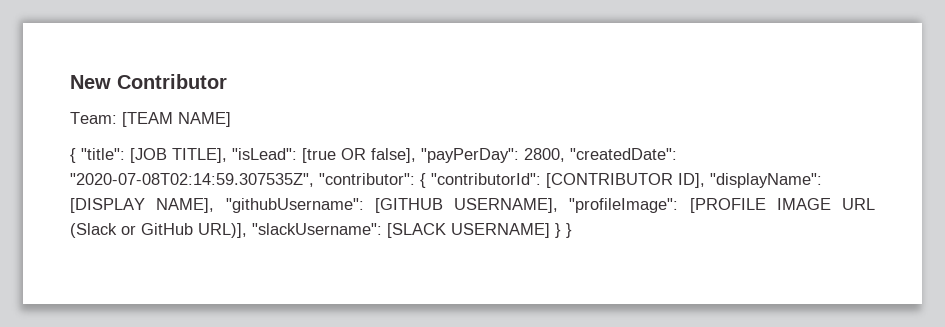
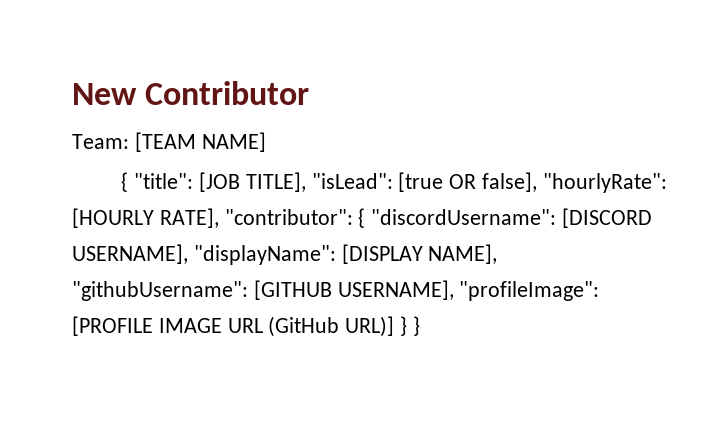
- { "title": [JOB TITLE], "isLead": [true OR false], "payPerDay": 2800, "createdDate": "2020-07-08T02:14:59.307535Z", "contributor": { "contributorId": [CONTRIBUTOR ID], "displayName": [DISPLAY NAME], "githubUsername": [GITHUB USERNAME], "profileImage": [PROFILE IMAGE URL (Slack or GitHub URL)], "slackUsername": [SLACK USERNAME] } }
+ { "title": [JOB TITLE], "isLead": [true OR false], "hourlyRate": [HOURLY RATE], "contributor": { "discordUsername": [DISCORD USERNAME], "displayName": [DISPLAY NAME], "githubUsername": [GITHUB USERNAME], "profileImage": [PROFILE IMAGE URL (GitHub URL)] } }

